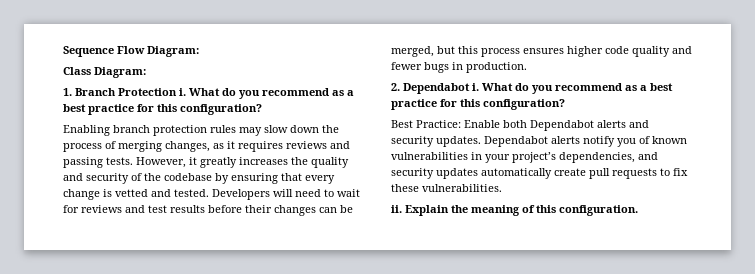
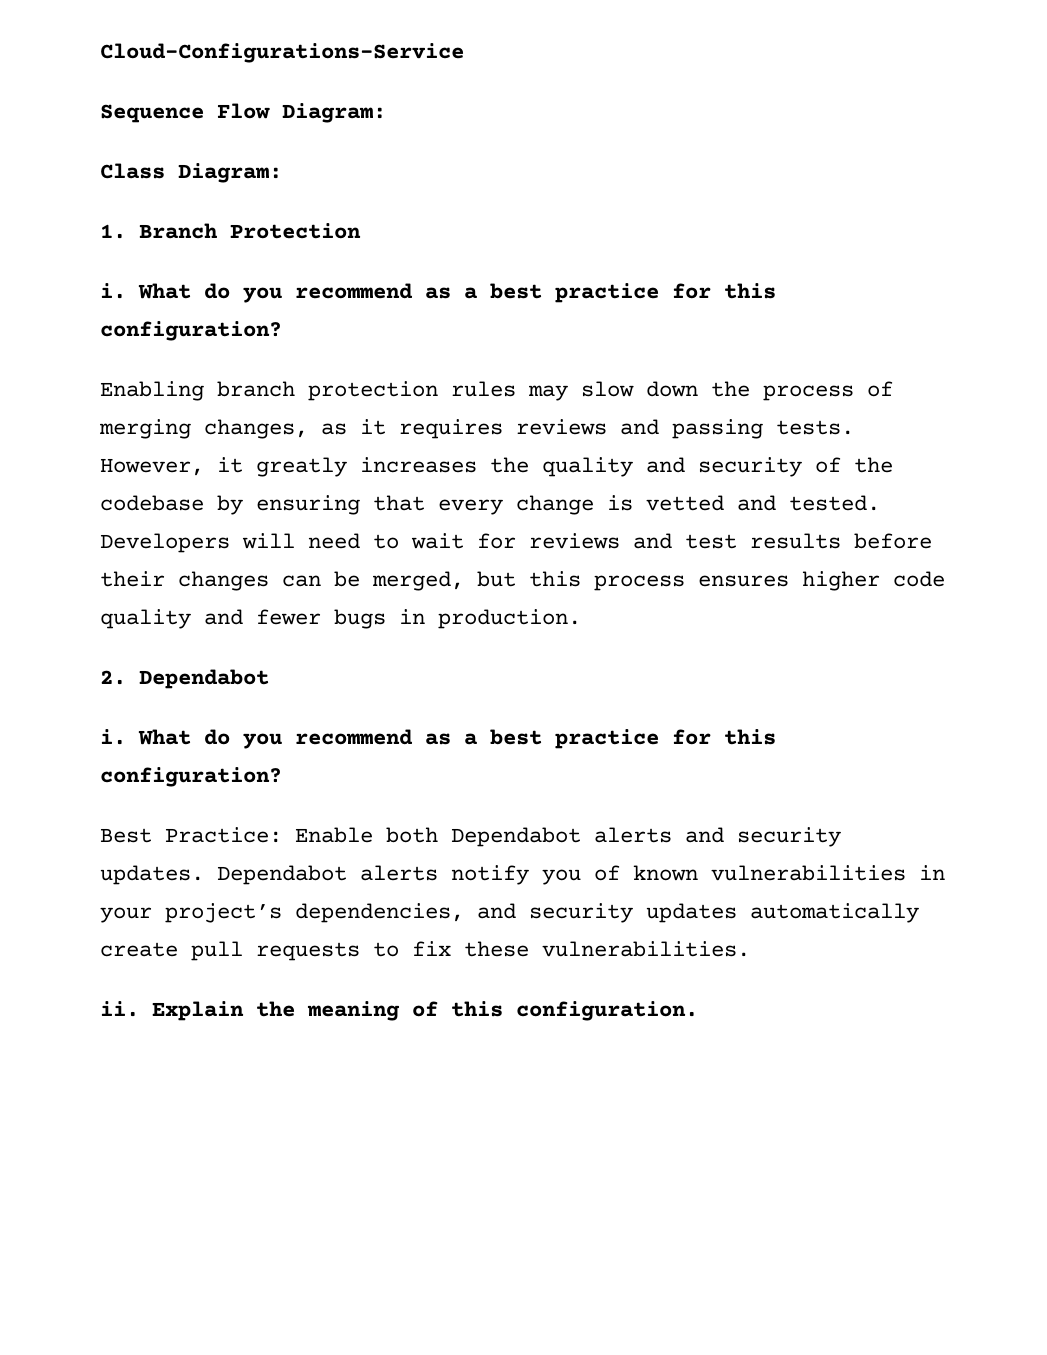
+ Cloud-Configurations-Service
- 1. Branch Protection i.
+ 1. Branch Protection
+ i.
- 2. Dependabot i.
+ 2. Dependabot
+ i.

